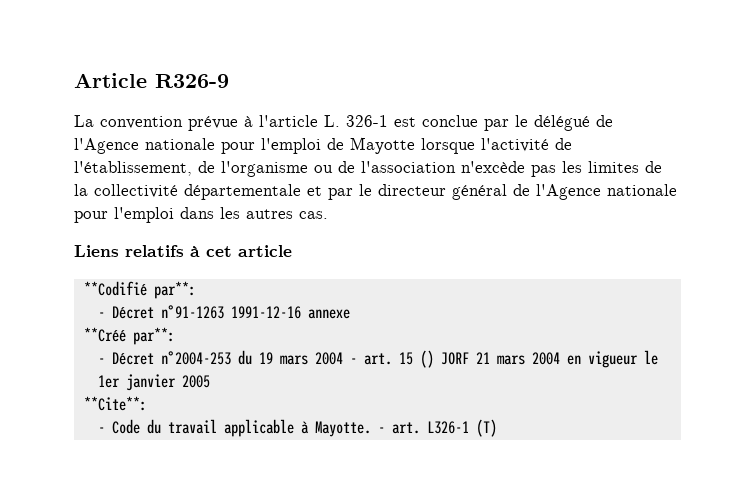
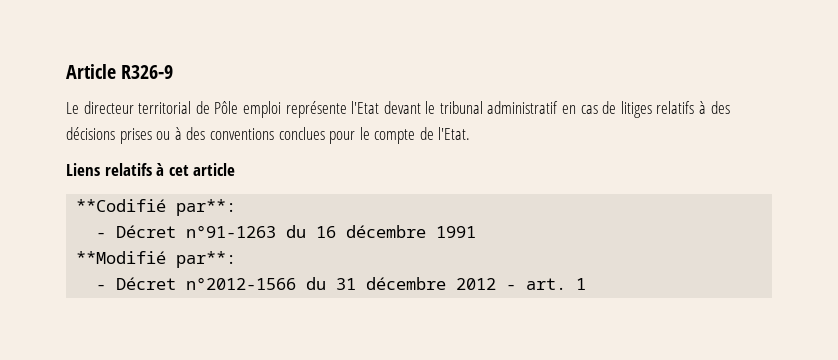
- La convention prévue à l'article L. 326-1 est conclue par le délégué de l'Agence nationale pour l'emploi de Mayotte lorsque l'activité de l'établissement, de l'organisme ou de l'association n'excède pas les limites de la collectivité départementale et par le directeur général de l'Agence nationale pour l'emploi dans les autres cas.
+ Le directeur territorial de Pôle emploi représente l'Etat devant le tribunal administratif en cas de litiges relatifs à des décisions prises ou à des conventions conclues pour le compte de l'Etat.
- - Décret n°91-1263 1991-12-16 annexe
- **Créé par**:
- - Décret n°2004-253 du 19 mars 2004 - art. 15 () JORF 21 mars 2004 en vigueur le 1er janvier 2005
- **Cite**:
- - Code du travail applicable à Mayotte. - art. L326-1 (T)
+ - Décret n°91-1263 du 16 décembre 1991
+ **Modifié par**:
+ - Décret n°2012-1566 du 31 décembre 2012 - art. 1

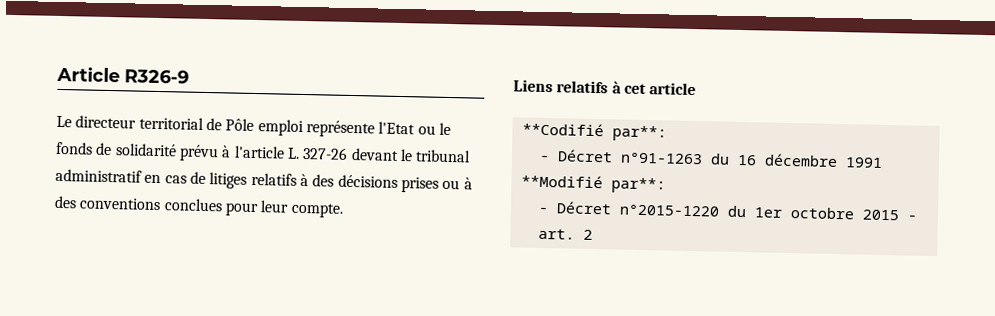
- Le directeur territorial de Pôle emploi représente l'Etat devant le tribunal administratif en cas de litiges relatifs à des décisions prises ou à des conventions conclues pour le compte de l'Etat.
+ Le directeur territorial de Pôle emploi représente l'Etat ou le fonds de solidarité prévu à l'article L. 327-26 devant le tribunal administratif en cas de litiges relatifs à des décisions prises ou à des conventions conclues pour leur compte.
- - Décret n°2012-1566 du 31 décembre 2012 - art. 1
+ - Décret n°2015-1220 du 1er octobre 2015 - art. 2

